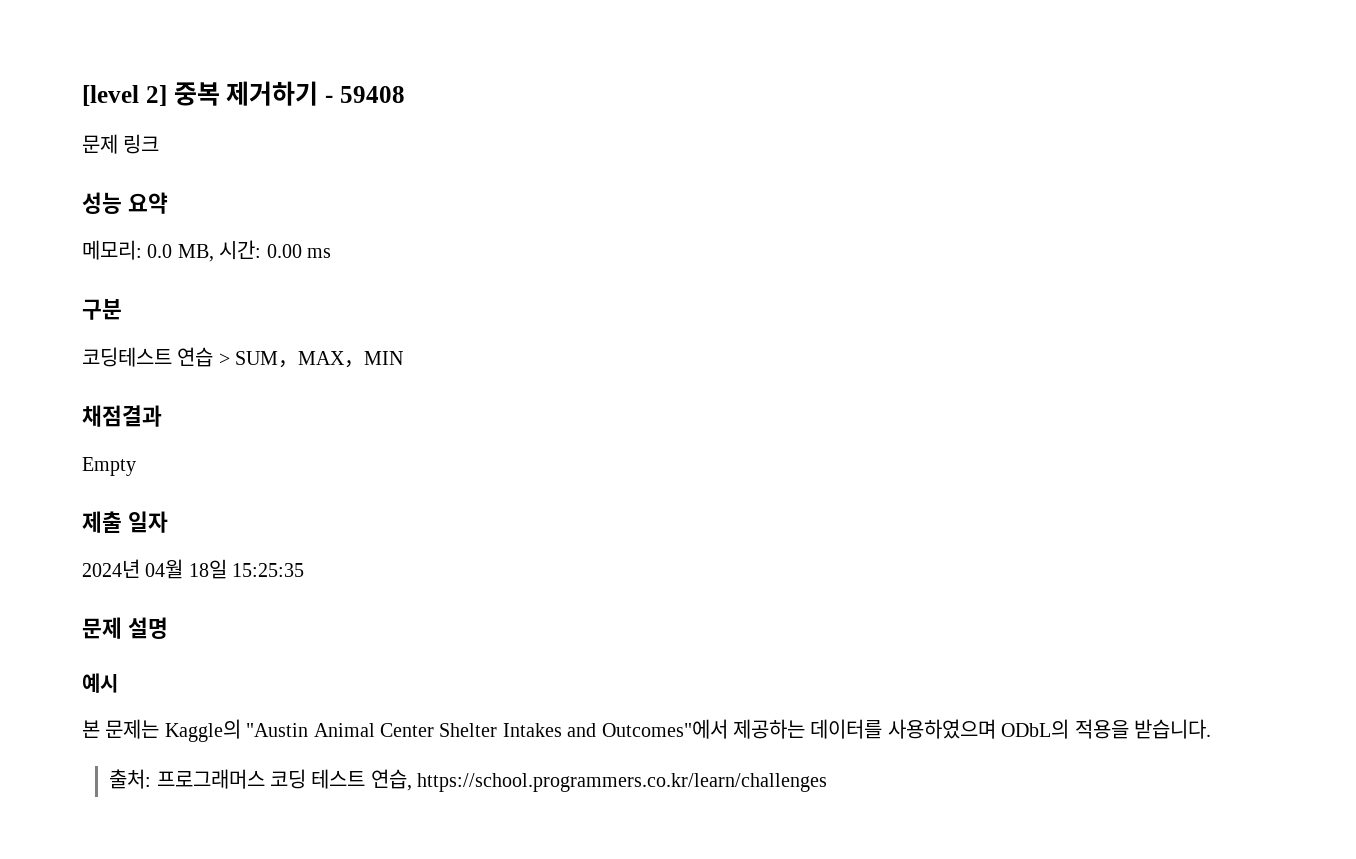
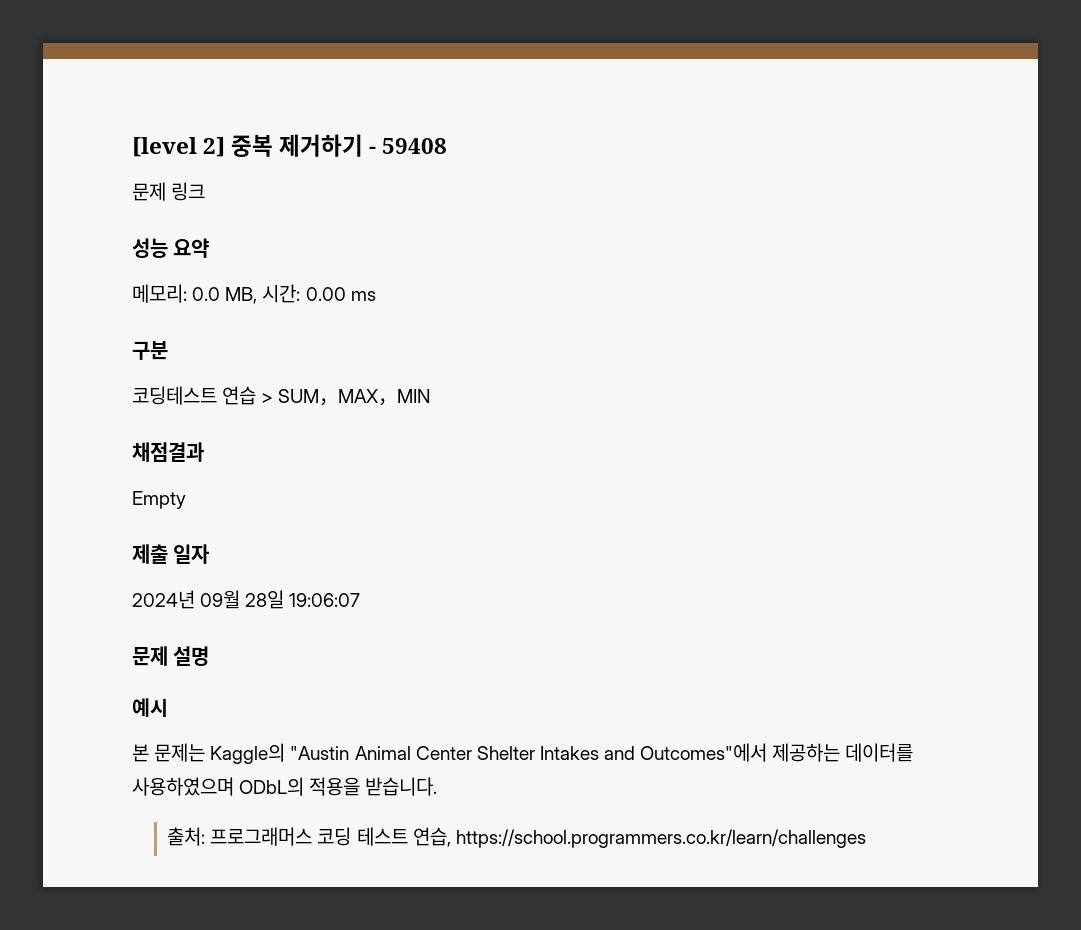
- 2024년 04월 18일 15:25:35
+ 2024년 09월 28일 19:06:07

